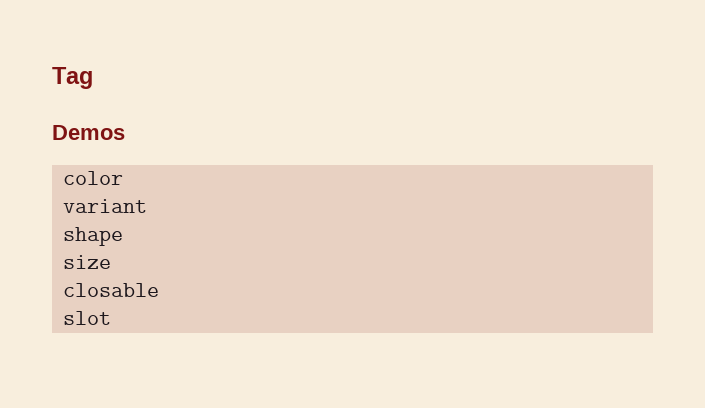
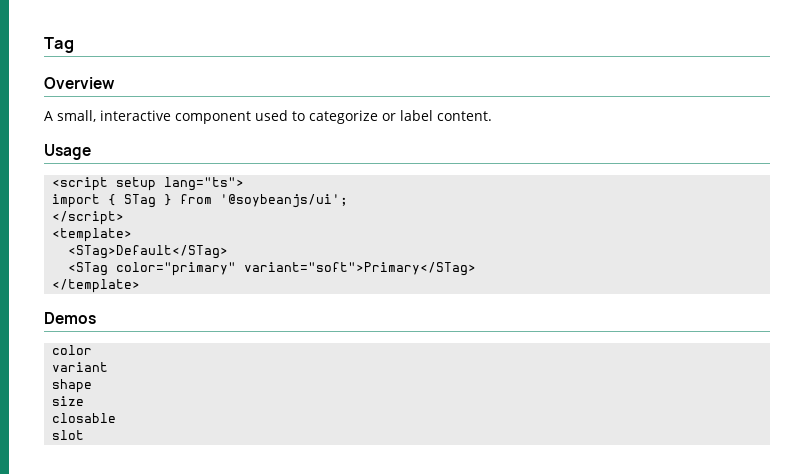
+ Overview
+ A small, interactive component used to categorize or label content.
+ Usage
+ <script setup lang="ts">
+ import { STag } from '@soybeanjs/ui';
+ </script>
+ <template>
+ <STag>Default</STag>
+ <STag color="primary" variant="soft">Primary</STag>
+ </template>

